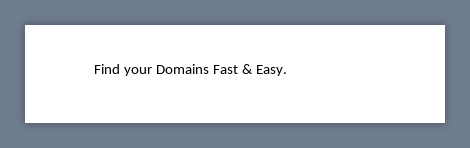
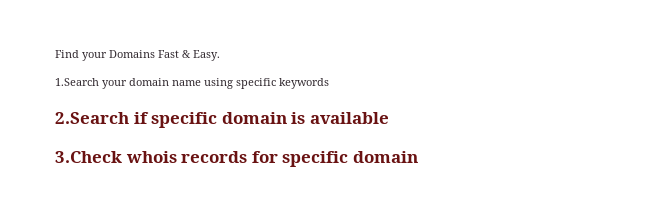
+ 1.Search your domain name using specific keywords
+ 2.Search if specific domain is available
+ 3.Check whois records for specific domain

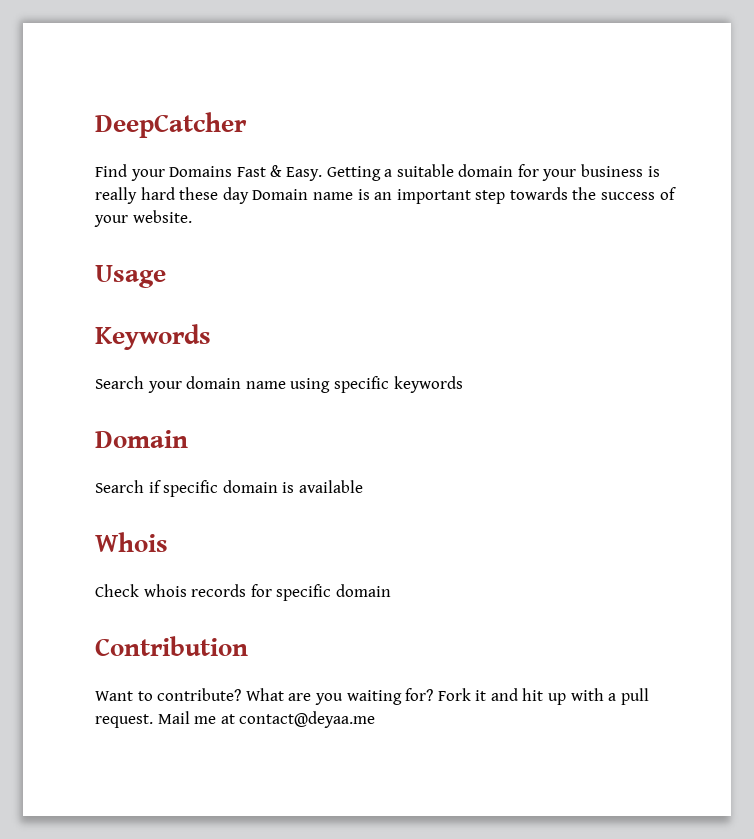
+ DeepCatcher
- Find your Domains Fast & Easy.
- 1.Search your domain name using specific keywords
- 2.Search if specific domain is available
+ Find your Domains Fast & Easy. Getting a suitable domain for your business is really hard these day Domain name is an important step towards the success of your website.
+ Usage
+ Keywords
+ Search your domain name using specific keywords
+ Domain
+ Search if specific domain is available
- 3.Check whois records for specific domain
+ Whois
+ Check whois records for specific domain
+ Contribution
+ Want to contribute? What are you waiting for? Fork it and hit up with a pull request. Mail me at contact@deyaa.me

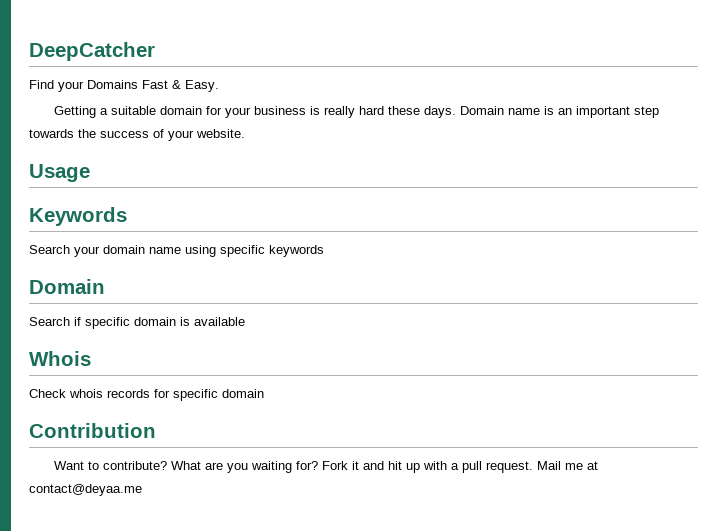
- Find your Domains Fast & Easy. Getting a suitable domain for your business is really hard these day Domain name is an important step towards the success of your website.
+ Find your Domains Fast & Easy.
+ Getting a suitable domain for your business is really hard these days. Domain name is an important step towards the success of your website.

